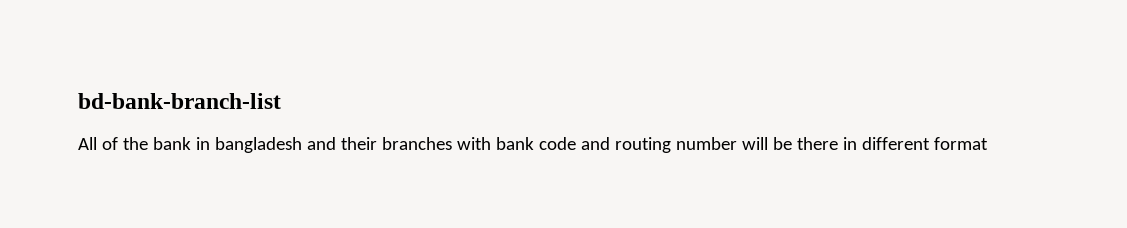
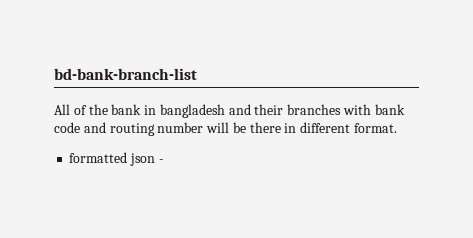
- All of the bank in bangladesh and their branches with bank code and routing number will be there in different format
+ All of the bank in bangladesh and their branches with bank code and routing number will be there in different format.
+ formatted json -

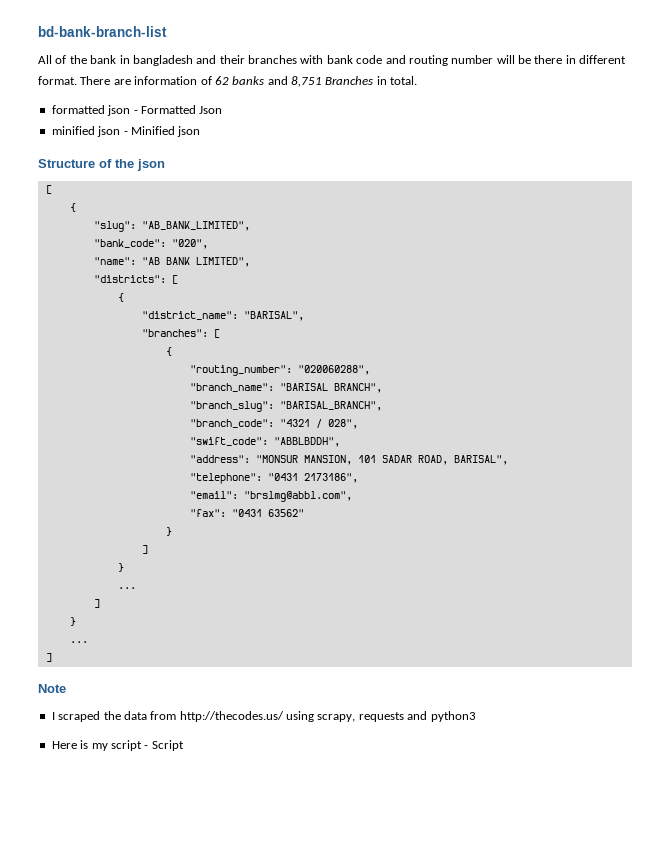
- All of the bank in bangladesh and their branches with bank code and routing number will be there in different format.
- formatted json -
+ All of the bank in bangladesh and their branches with bank code and routing number will be there in different format. There are information of 62 banks and 8,751 Branches in total.
+ formatted json - Formatted Json
+ minified json - Minified json
+ Structure of the json
+ [
+ {
+ "slug": "AB_BANK_LIMITED",
+ "bank_code": "020",
+ "name": "AB BANK LIMITED",
+ "districts": [
+ {
+ "district_name": "BARISAL",
+ "branches": [
+ {
+ "routing_number": "020060288",
+ "branch_name": "BARISAL BRANCH",
+ "branch_slug": "BARISAL_BRANCH",
+ "branch_code": "4321 / 028",
+ "swift_code": "ABBLBDDH",
+ "address": "MONSUR MANSION, 101 SADAR ROAD, BARISAL",
+ "telephone": "0431 2173186",
+ "email": "brslmg@abbl.com",
+ "fax": "0431 63562"
+ }
+ ]
+ }
+ ...
+ ]
+ }
+ ...
+ ]
+ Note
+ I scraped the data from http://thecodes.us/ using scrapy, requests and python3
+ Here is my script - Script

